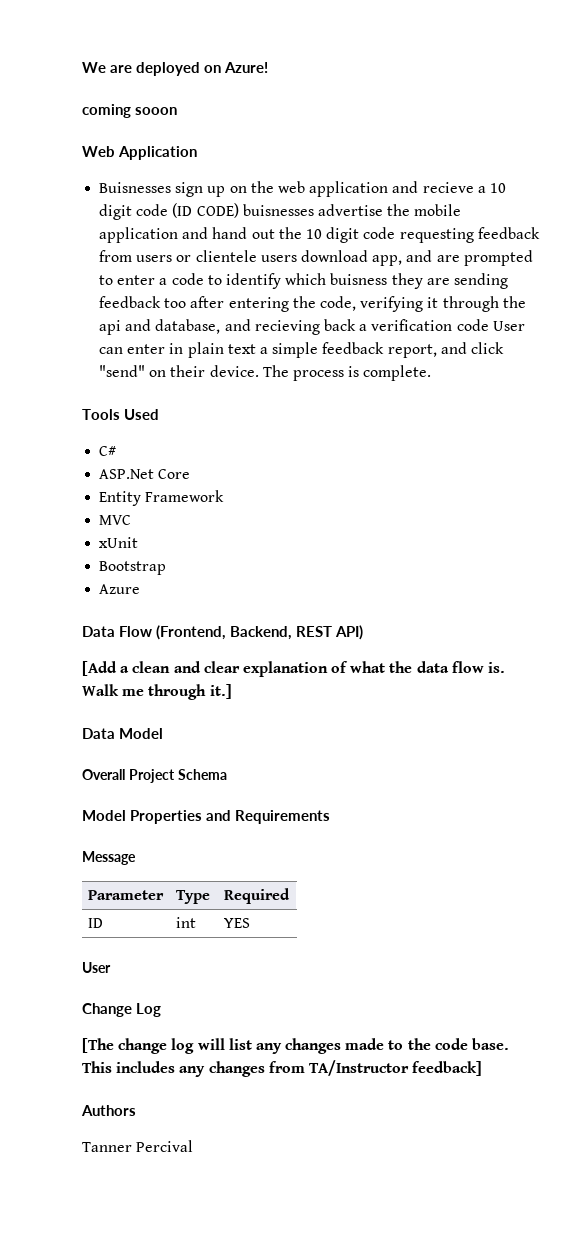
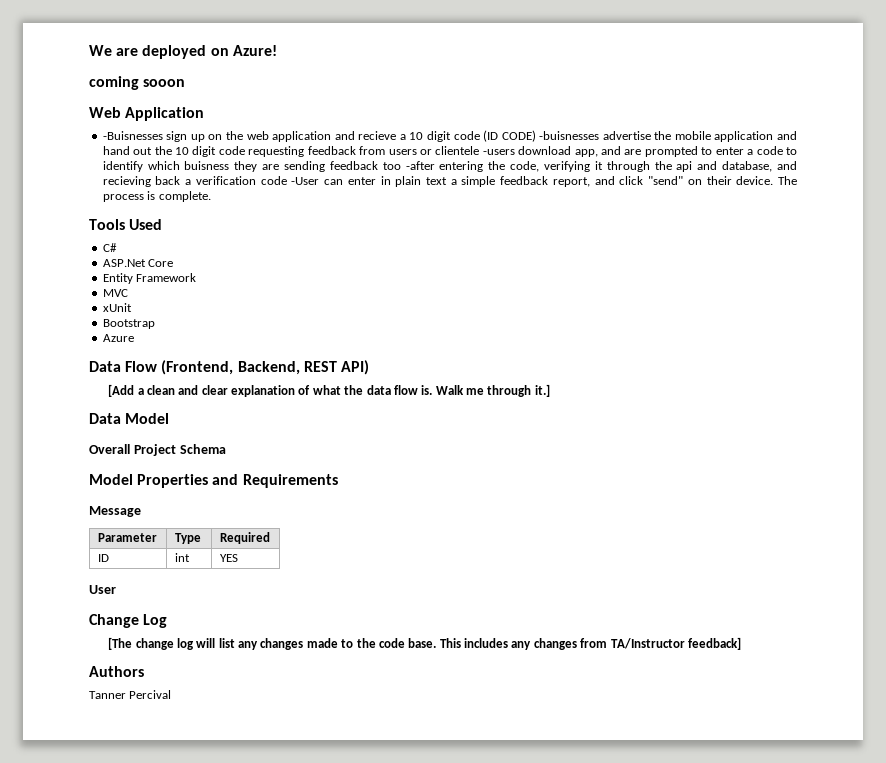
- Buisnesses sign up on the web application and recieve a 10 digit code (ID CODE) buisnesses advertise the mobile application and hand out the 10 digit code requesting feedback from users or clientele users download app, and are prompted to enter a code to identify which buisness they are sending feedback too after entering the code, verifying it through the api and database, and recieving back a verification code User can enter in plain text a simple feedback report, and click "send" on their device.
+ -Buisnesses sign up on the web application and recieve a 10 digit code (ID CODE) -buisnesses advertise the mobile application and hand out the 10 digit code requesting feedback from users or clientele -users download app, and are prompted to enter a code to identify which buisness they are sending feedback too -after entering the code, verifying it through the api and database, and recieving back a verification code -User can enter in plain text a simple feedback report, and click "send" on their device.

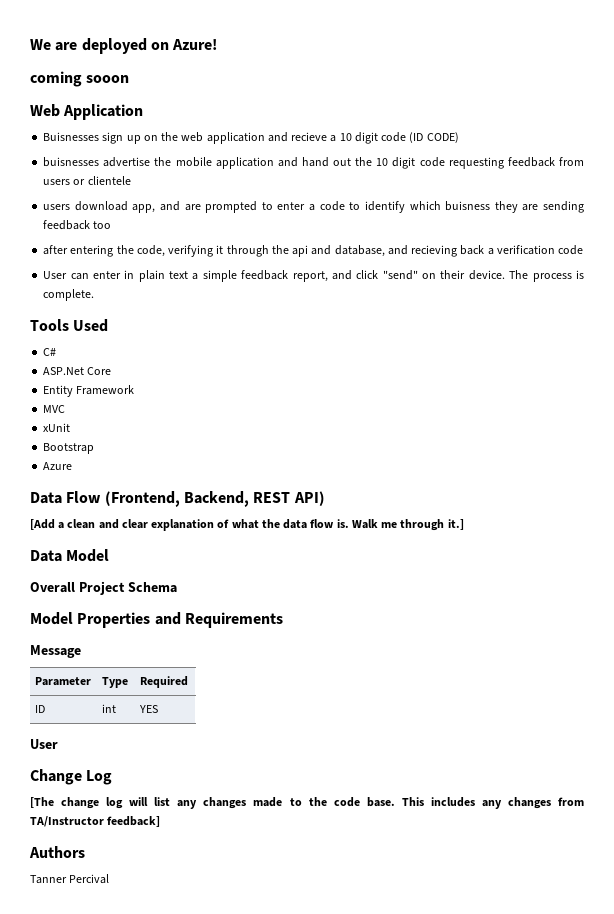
- -Buisnesses sign up on the web application and recieve a 10 digit code (ID CODE) -buisnesses advertise the mobile application and hand out the 10 digit code requesting feedback from users or clientele -users download app, and are prompted to enter a code to identify which buisness they are sending feedback too -after entering the code, verifying it through the api and database, and recieving back a verification code -User can enter in plain text a simple feedback report, and click "send" on their device.
+ Buisnesses sign up on the web application and recieve a 10 digit code (ID CODE)
+ buisnesses advertise the mobile application and hand out the 10 digit code requesting feedback from users or clientele
+ users download app, and are prompted to enter a code to identify which buisness they are sending feedback too
+ after entering the code, verifying it through the api and database, and recieving back a verification code
+ User can enter in plain text a simple feedback report, and click "send" on their device.

